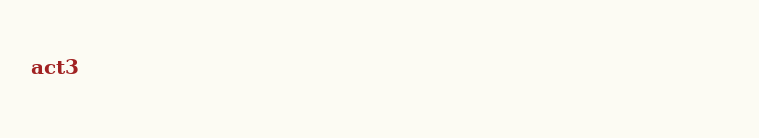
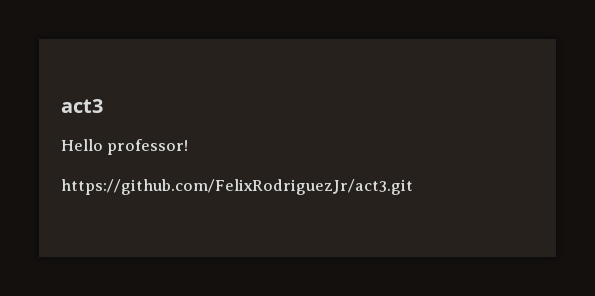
+ Hello professor!
+ https://github.com/FelixRodriguezJr/act3.git

